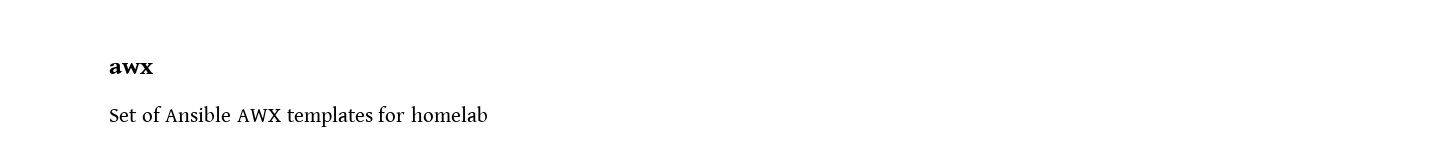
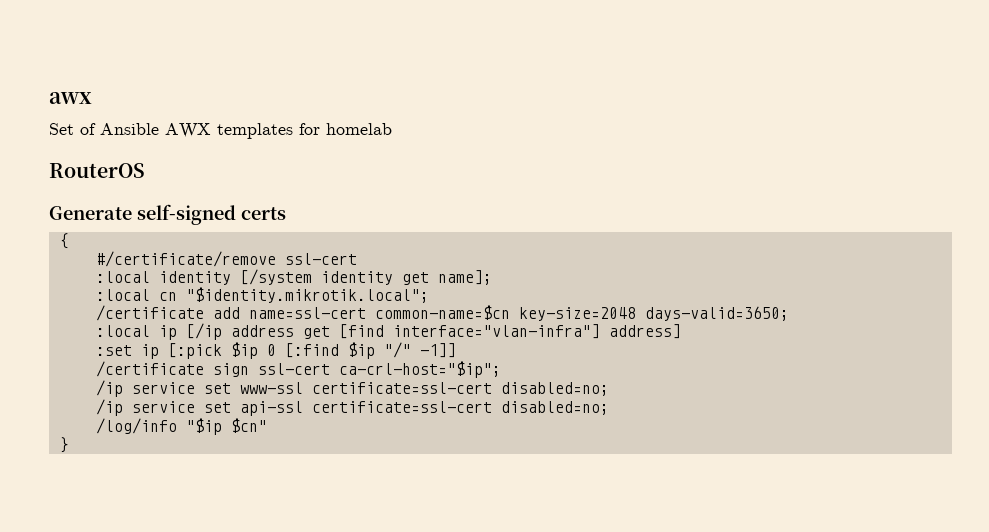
+ RouterOS
+ Generate self-signed certs
+ {
+ #/certificate/remove ssl-cert
+ :local identity [/system identity get name];
+ :local cn "$identity.mikrotik.local";
+ /certificate add name=ssl-cert common-name=$cn key-size=2048 days-valid=3650;
+ :local ip [/ip address get [find interface="vlan-infra"] address]
+ :set ip [:pick $ip 0 [:find $ip "/" -1]]
+ /certificate sign ssl-cert ca-crl-host="$ip";
+ /ip service set www-ssl certificate=ssl-cert disabled=no;
+ /ip service set api-ssl certificate=ssl-cert disabled=no;
+ /log/info "$ip $cn"
+ }

